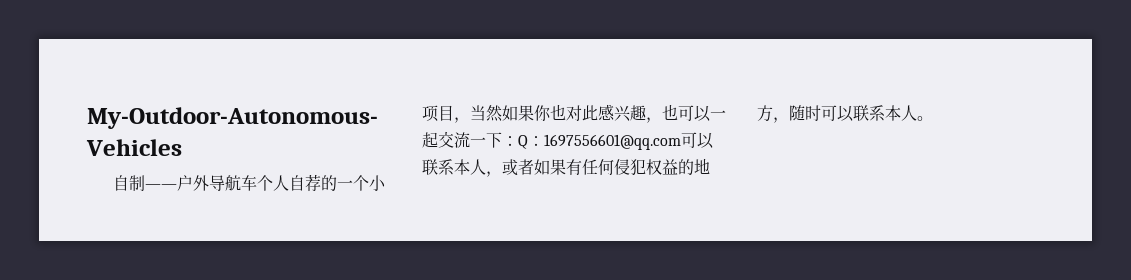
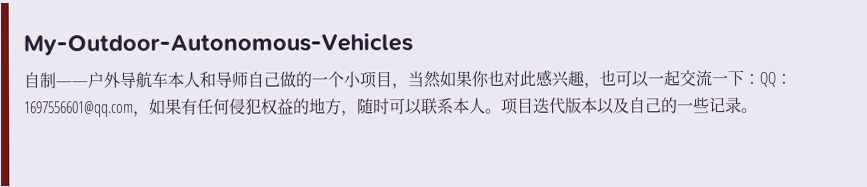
- 自制——户外导航车个人自荐的一个小项目，当然如果你也对此感兴趣，也可以一起交流一下：Q：1697556601@qq.com可以联系本人，或者如果有任何侵犯权益的地方，随时可以联系本人。
+ 自制——户外导航车本人和导师自己做的一个小项目，当然如果你也对此感兴趣，也可以一起交流一下：QQ：1697556601@qq.com，如果有任何侵犯权益的地方，随时可以联系本人。
+ 项目迭代版本以及自己的一些记录。

